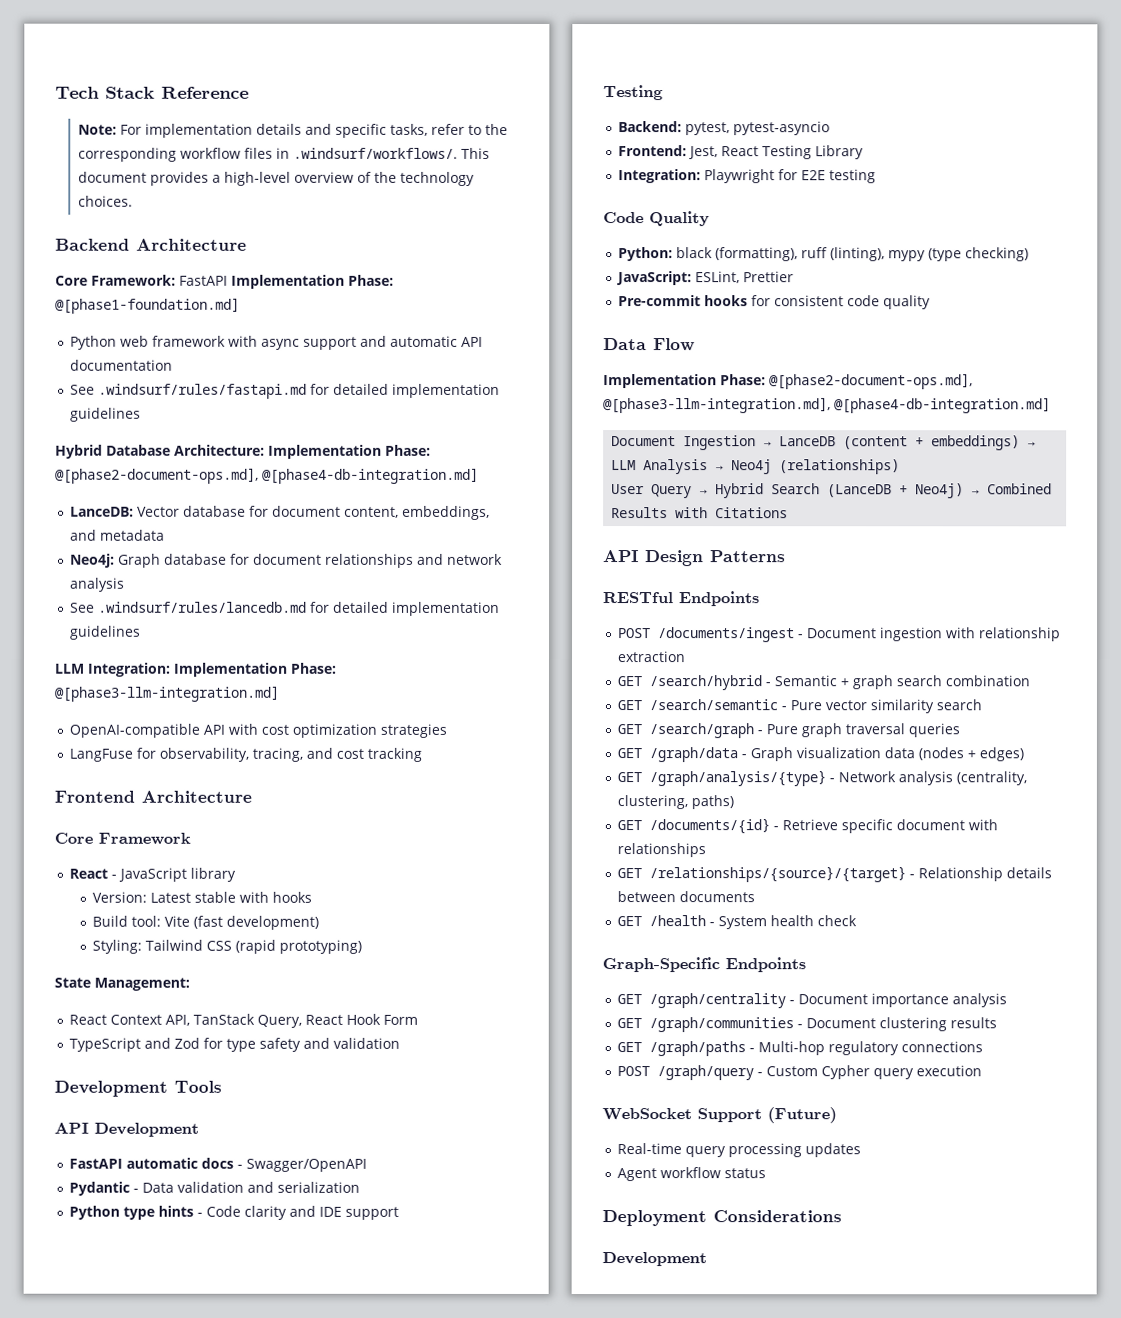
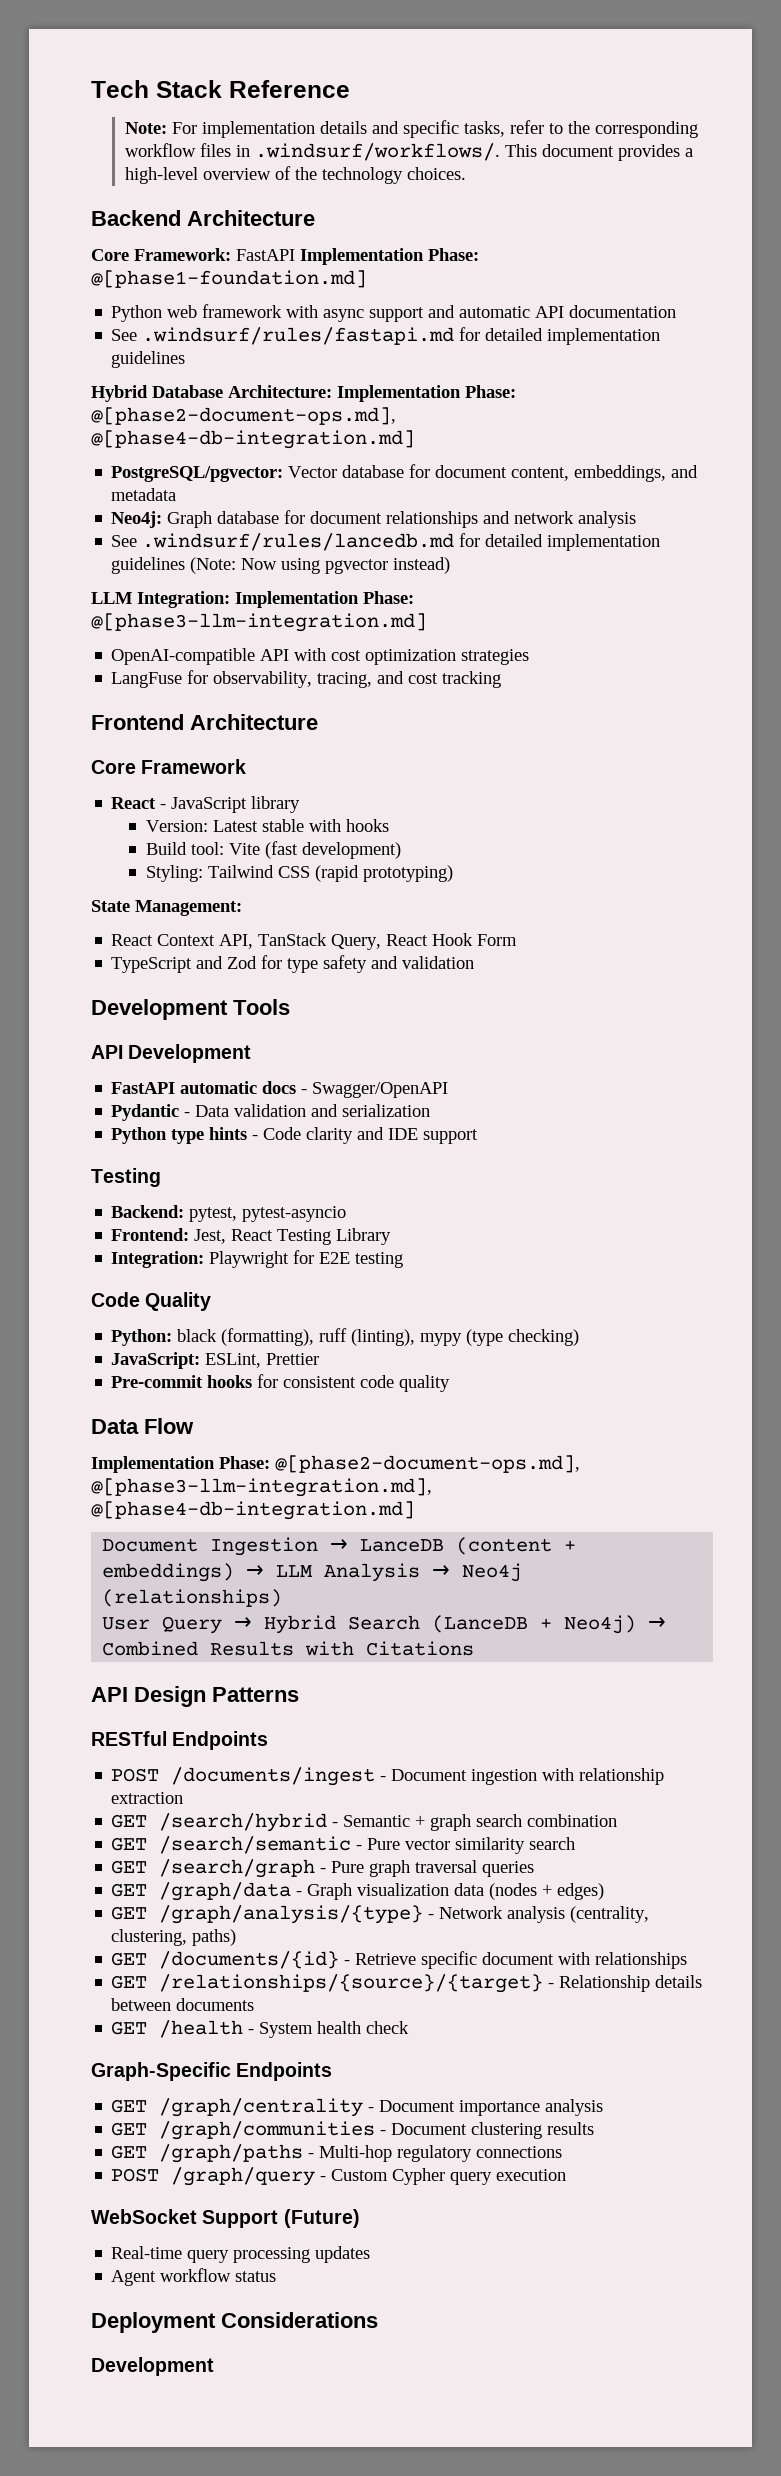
- LanceDB: Vector database for document content, embeddings, and metadata
+ PostgreSQL/pgvector: Vector database for document content, embeddings, and metadata
- See .windsurf/rules/lancedb.md for detailed implementation guidelines
+ See .windsurf/rules/lancedb.md for detailed implementation guidelines (Note: Now using pgvector instead)

